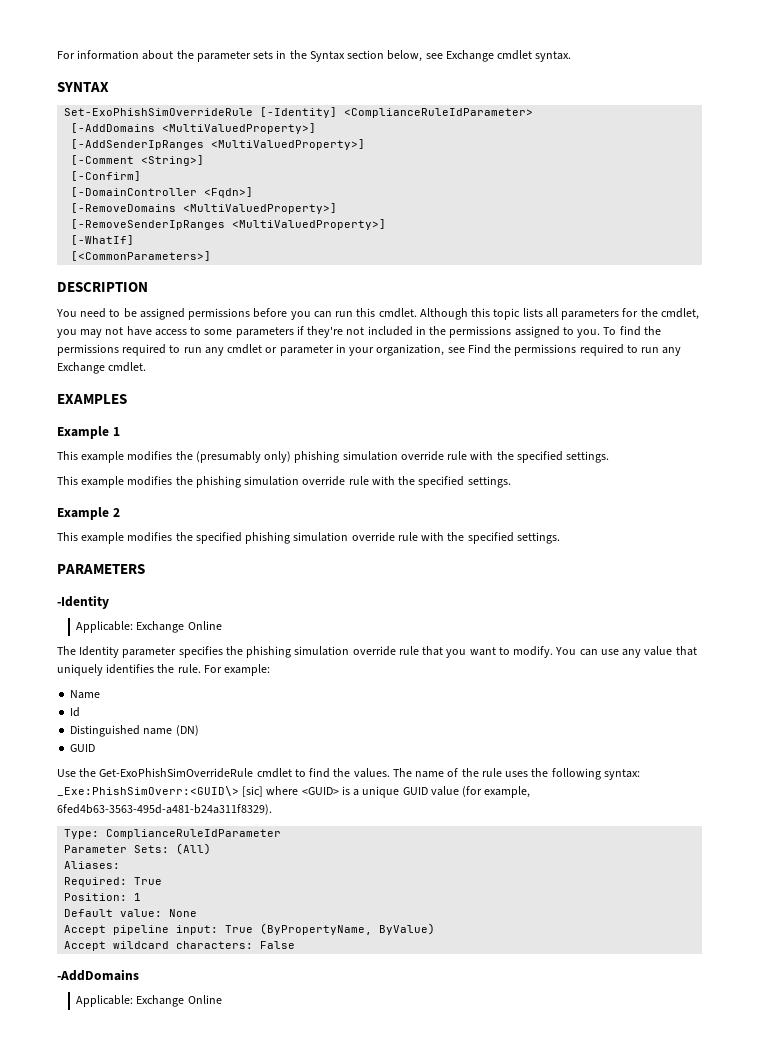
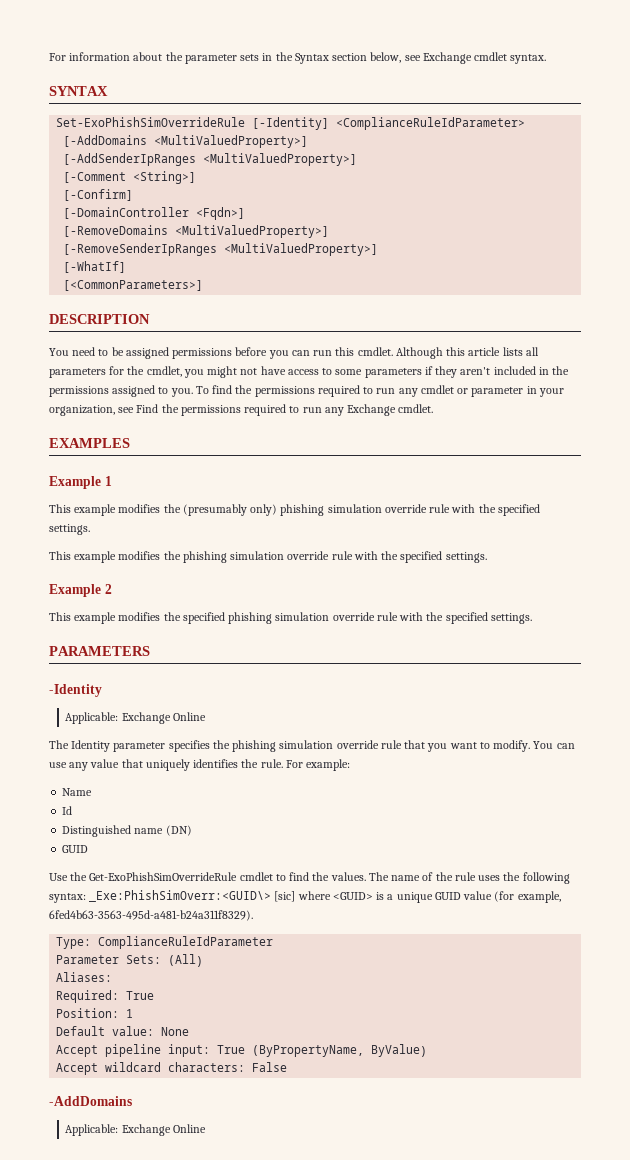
- Although this topic lists all parameters for the cmdlet, you may not have access to some parameters if they're not included in the permissions assigned to you.
+ Although this article lists all parameters for the cmdlet, you might not have access to some parameters if they aren't included in the permissions assigned to you.

